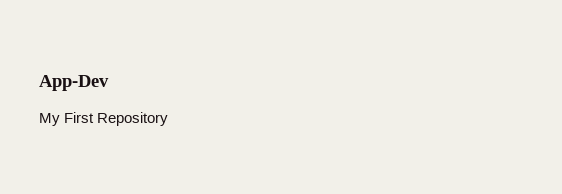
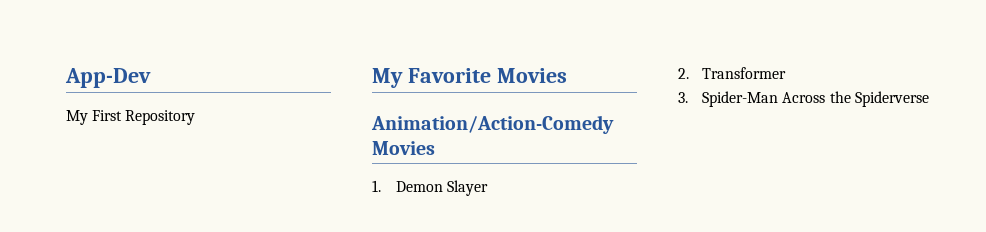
+ My Favorite Movies
+ Animation/Action-Comedy Movies
+ 1. Demon Slayer
+ 2. Transformer
+ 3. Spider-Man Across the Spiderverse

